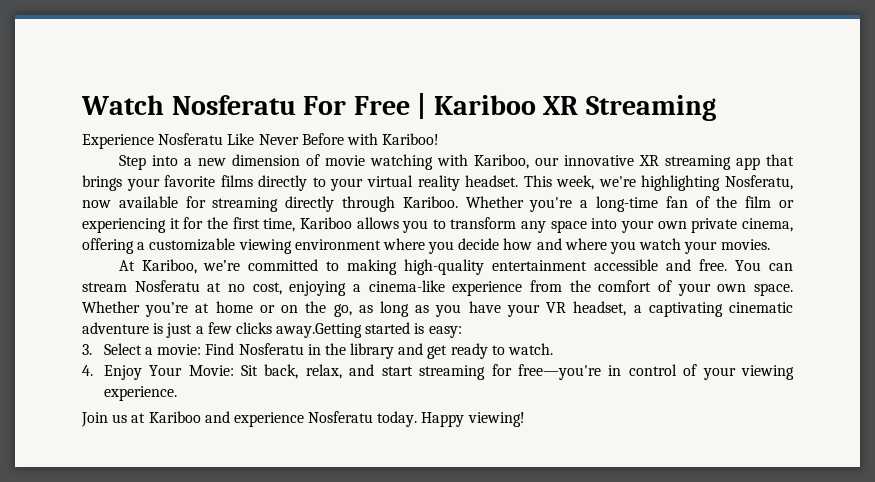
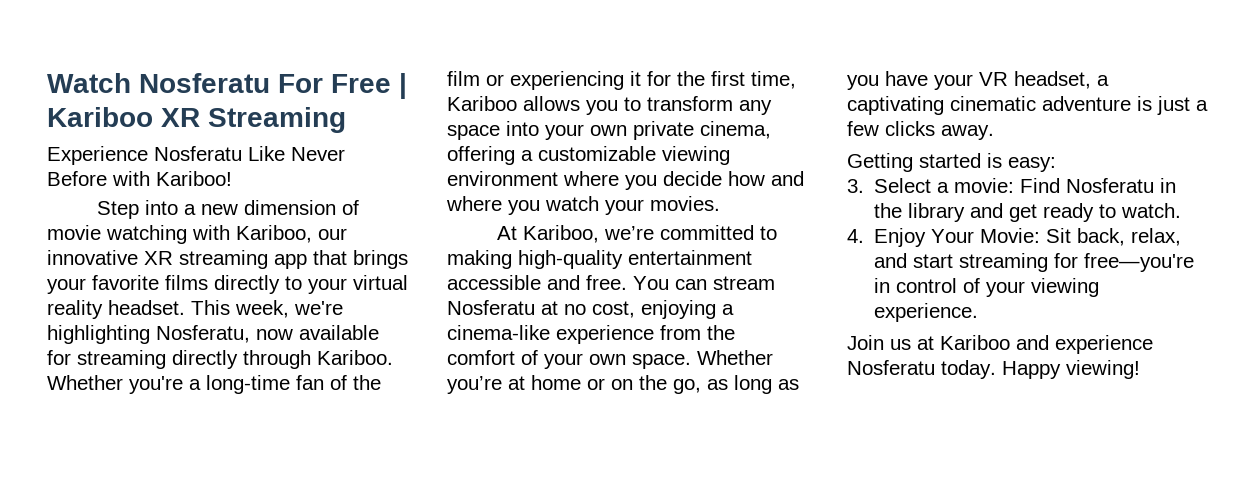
- Whether you’re at home or on the go, as long as you have your VR headset, a captivating cinematic adventure is just a few clicks away.Getting started is easy:
+ Whether you’re at home or on the go, as long as you have your VR headset, a captivating cinematic adventure is just a few clicks away.
+ Getting started is easy:

